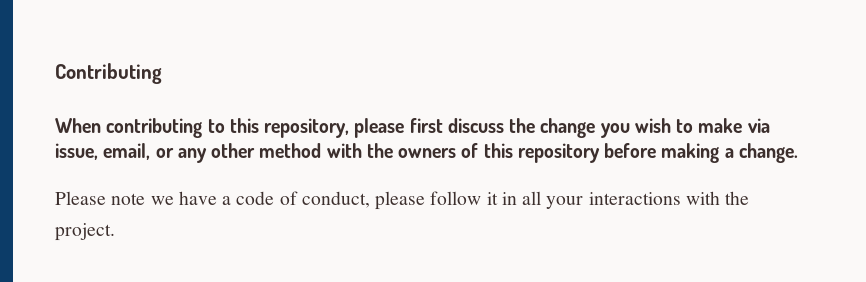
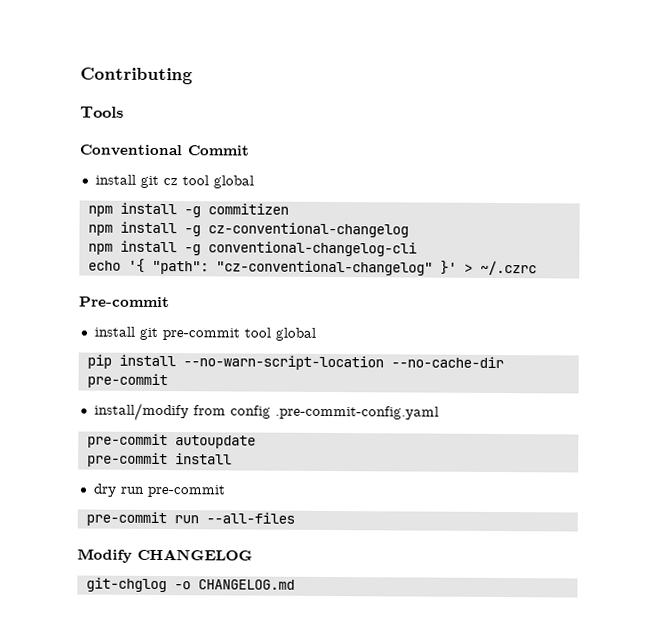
- When contributing to this repository, please first discuss the change you wish to make via issue, email, or any other method with the owners of this repository before making a change.
- Please note we have a code of conduct, please follow it in all your interactions with the project.
+ Tools
+ Conventional Commit
+ install git cz tool global
+ npm install -g commitizen
+ npm install -g cz-conventional-changelog
+ npm install -g conventional-changelog-cli
+ echo '{ "path": "cz-conventional-changelog" }' > ~/.czrc
+ Pre-commit
+ install git pre-commit tool global
+ pip install --no-warn-script-location --no-cache-dir pre-commit
+ install/modify from config .pre-commit-config.yaml
+ pre-commit autoupdate
+ pre-commit install
+ dry run pre-commit
+ pre-commit run --all-files
+ Modify CHANGELOG
+ git-chglog -o CHANGELOG.md

